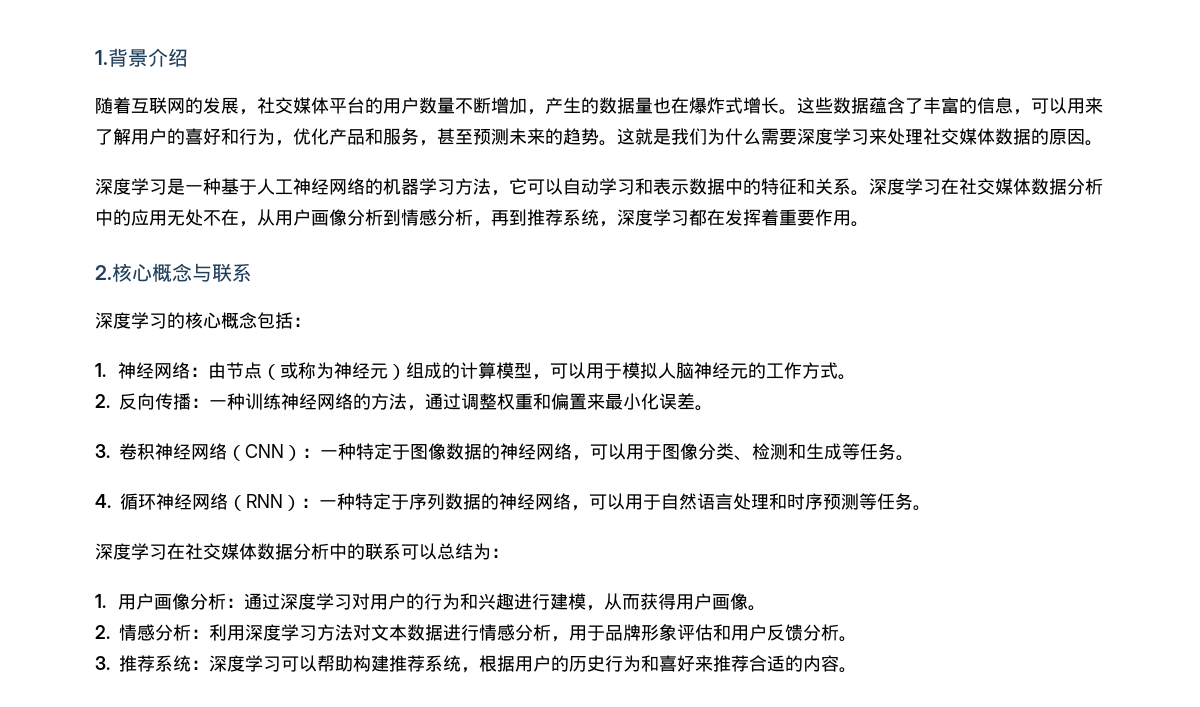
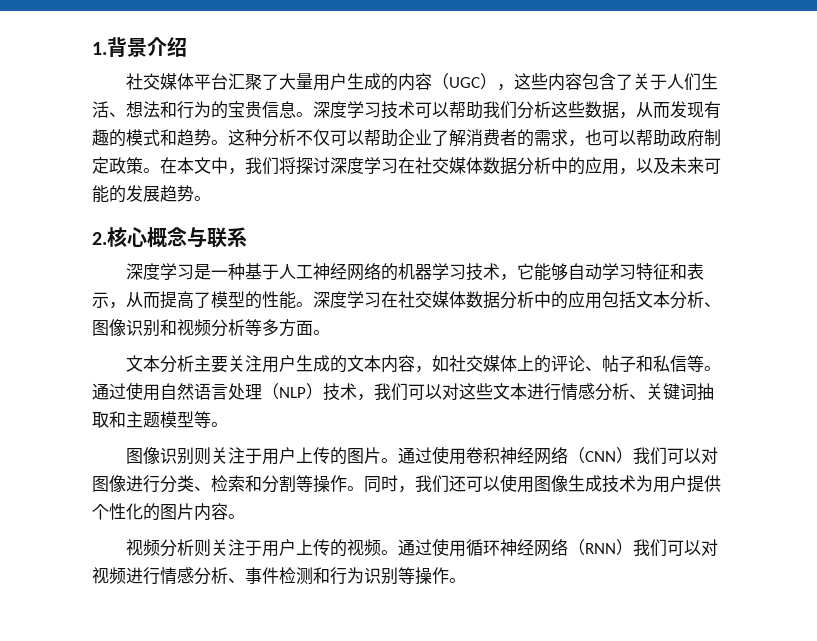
- 随着互联网的发展，社交媒体平台的用户数量不断增加，产生的数据量也在爆炸式增长。这些数据蕴含了丰富的信息，可以用来了解用户的喜好和行为，优化产品和服务，甚至预测未来的趋势。这就是我们为什么需要深度学习来处理社交媒体数据的原因。
+ 社交媒体平台汇聚了大量用户生成的内容（UGC），这些内容包含了关于人们生活、想法和行为的宝贵信息。深度学习技术可以帮助我们分析这些数据，从而发现有趣的模式和趋势。这种分析不仅可以帮助企业了解消费者的需求，也可以帮助政府制定政策。在本文中，我们将探讨深度学习在社交媒体数据分析中的应用，以及未来可能的发展趋势。
+ 2.核心概念与联系
- 深度学习是一种基于人工神经网络的机器学习方法，它可以自动学习和表示数据中的特征和关系。
+ 深度学习是一种基于人工神经网络的机器学习技术，它能够自动学习特征和表示，从而提高了模型的性能。
- 深度学习在社交媒体数据分析中的应用无处不在，从用户画像分析到情感分析，再到推荐系统，深度学习都在发挥着重要作用。
- 2.核心概念与联系
- 深度学习的核心概念包括：
- 1.神经网络：由节点（或称为神经元）组成的计算模型，可以用于模拟人脑神经元的工作方式。
- 2.反向传播：一种训练神经网络的方法，通过调整权重和偏置来最小化误差。
- 3.卷积神经网络（CNN）：一种特定于图像数据的神经网络，可以用于图像分类、检测和生成等任务。
- 4.循环神经网络（RNN）：一种特定于序列数据的神经网络，可以用于自然语言处理和时序预测等任务。
- 深度学习在社交媒体数据分析中的联系可以总结为：
- 1.用户画像分析：通过深度学习对用户的行为和兴趣进行建模，从而获得用户画像。
- 2.情感分析：利用深度学习方法对文本数据进行情感分析，用于品牌形象评估和用户反馈分析。
- 3.推荐系统：深度学习可以帮助构建推荐系统，根据用户的历史行为和喜好来推荐合适的内容。
+ 深度学习在社交媒体数据分析中的应用包括文本分析、图像识别和视频分析等多方面。
+ 文本分析主要关注用户生成的文本内容，如社交媒体上的评论、帖子和私信等。通过使用自然语言处理（NLP）技术，我们可以对这些文本进行情感分析、关键词抽取和主题模型等。
+ 图像识别则关注于用户上传的图片。通过使用卷积神经网络（CNN）我们可以对图像进行分类、检索和分割等操作。同时，我们还可以使用图像生成技术为用户提供个性化的图片内容。
+ 视频分析则关注于用户上传的视频。通过使用循环神经网络（RNN）我们可以对视频进行情感分析、事件检测和行为识别等操作。

